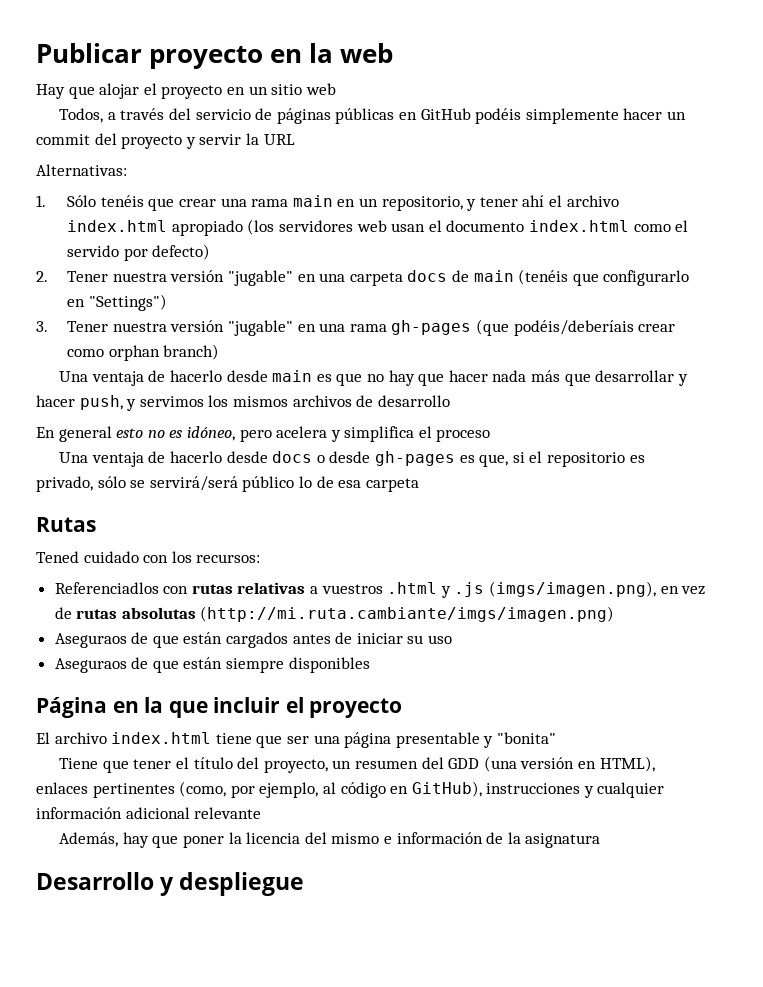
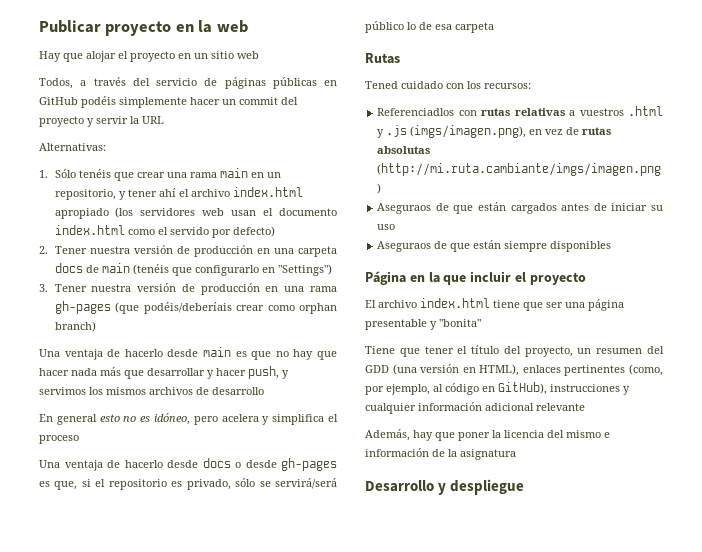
- 2. Tener nuestra versión "jugable" en una carpeta docs de main (tenéis que configurarlo en "Settings")
+ 2. Tener nuestra versión de producción en una carpeta docs de main (tenéis que configurarlo en "Settings")
- 3. Tener nuestra versión "jugable" en una rama gh-pages (que podéis/deberíais crear como orphan branch)
+ 3. Tener nuestra versión de producción en una rama gh-pages (que podéis/deberíais crear como orphan branch)

